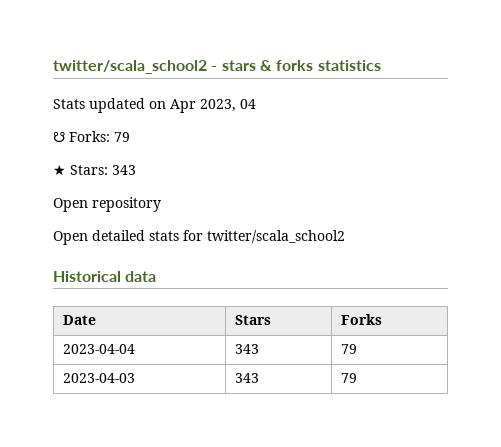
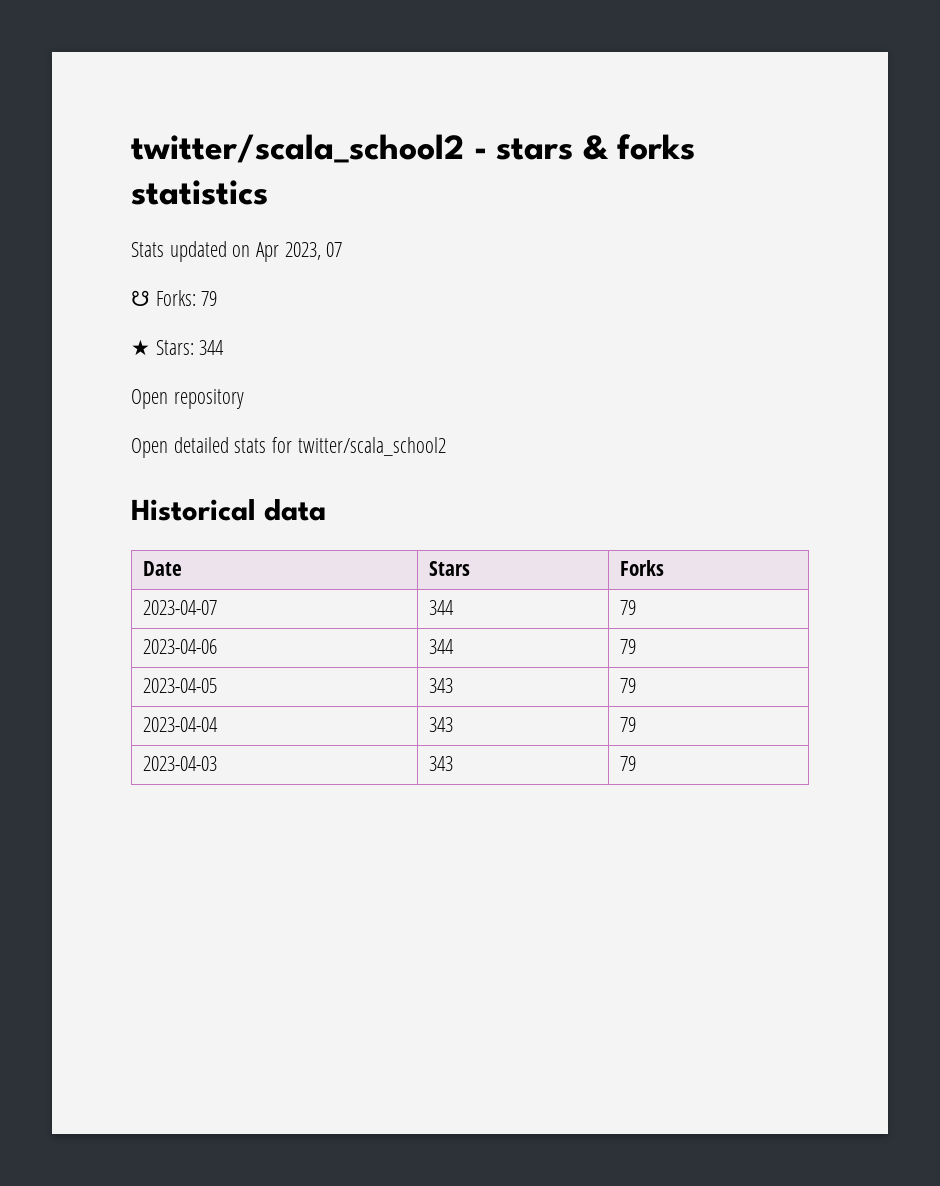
- Stats updated on Apr 2023, 04
+ Stats updated on Apr 2023, 07
- ★ Stars: 343
+ ★ Stars: 344
+ 2023-04-07 | 344 | 79
+ 2023-04-06 | 344 | 79
+ 2023-04-05 | 343 | 79

